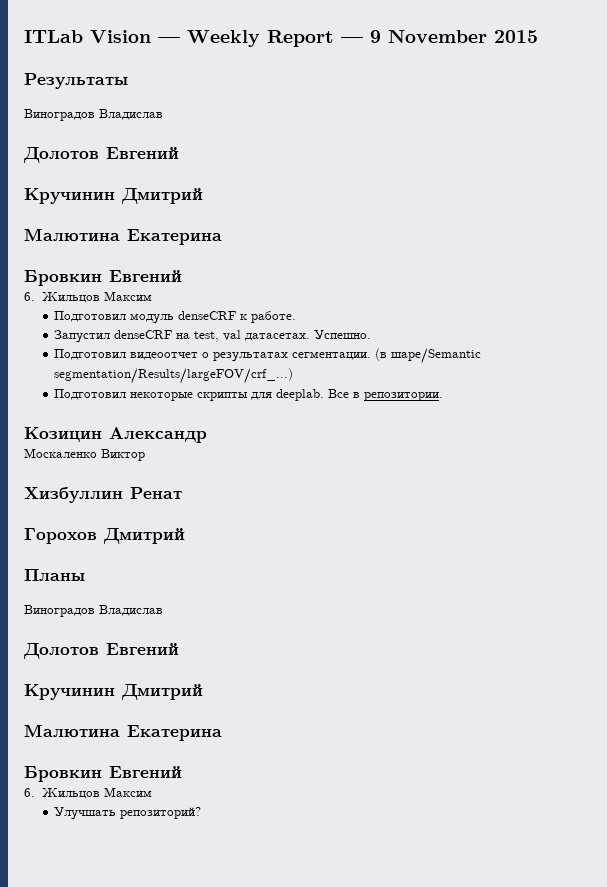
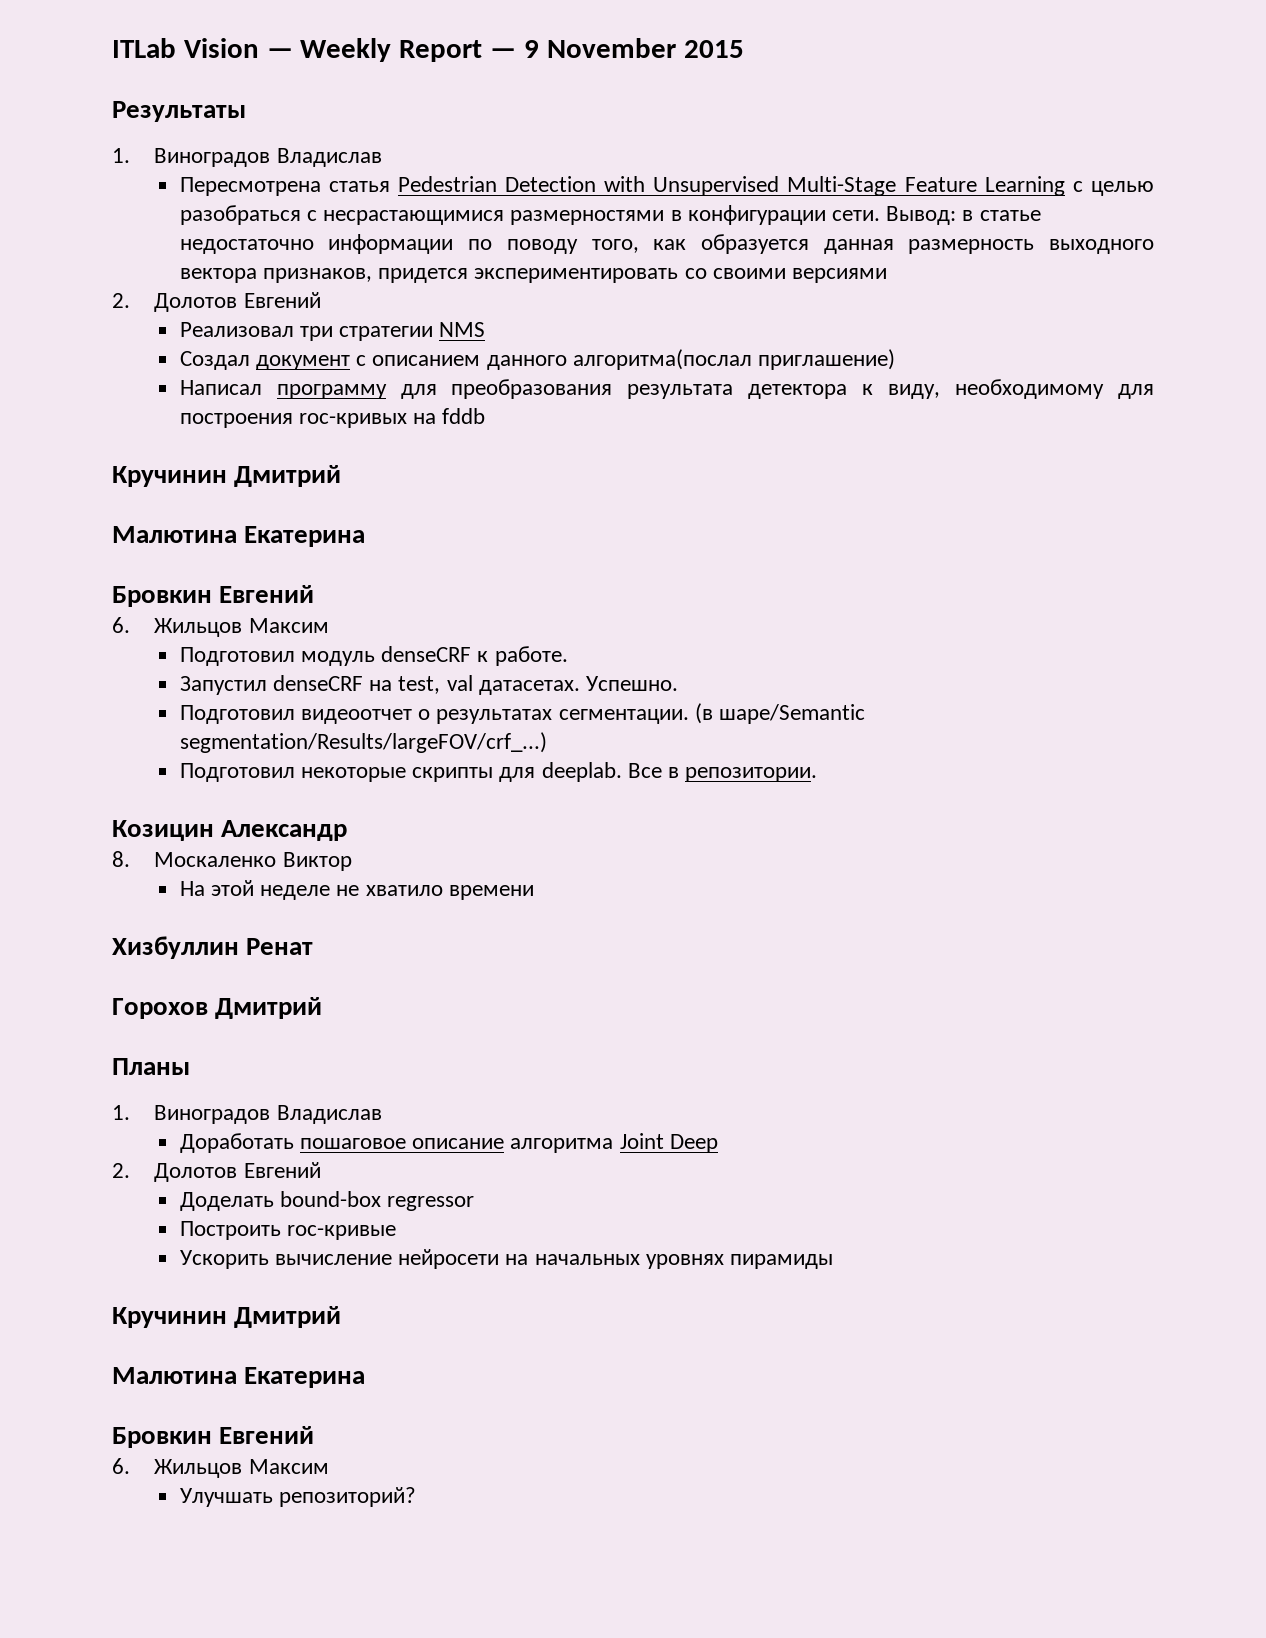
  Результаты
- Виноградов Владислав
- Долотов Евгений
+ 1. Виноградов Владислав
+ Пересмотрена статья Pedestrian Detection with Unsupervised Multi-Stage Feature Learning с целью разобраться с несрастающимися размерностями в конфигурации сети. Вывод: в статье недостаточно информации по поводу того, как образуется данная размерность выходного вектора признаков, придется экспериментировать со своими версиями
+ 2. Долотов Евгений
+ Реализовал три стратегии NMS
+ Создал документ с описанием данного алгоритма(послал приглашение)
+ Написал программу для преобразования результата детектора к виду, необходимому для построения roc-кривых на fddb
- Москаленко Виктор
+ 8. Москаленко Виктор
+ На этой неделе не хватило времени
  Планы
- Виноградов Владислав
- Долотов Евгений
+ 1. Виноградов Владислав
+ Доработать пошаговое описание алгоритма Joint Deep
+ 2. Долотов Евгений
+ Доделать bound-box regressor
+ Построить roc-кривые
+ Ускорить вычисление нейросети на начальных уровнях пирамиды

